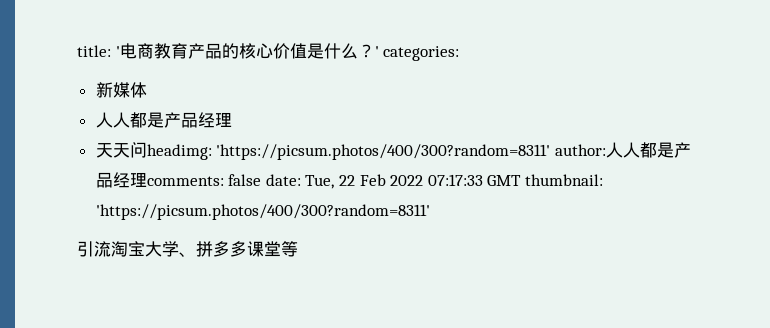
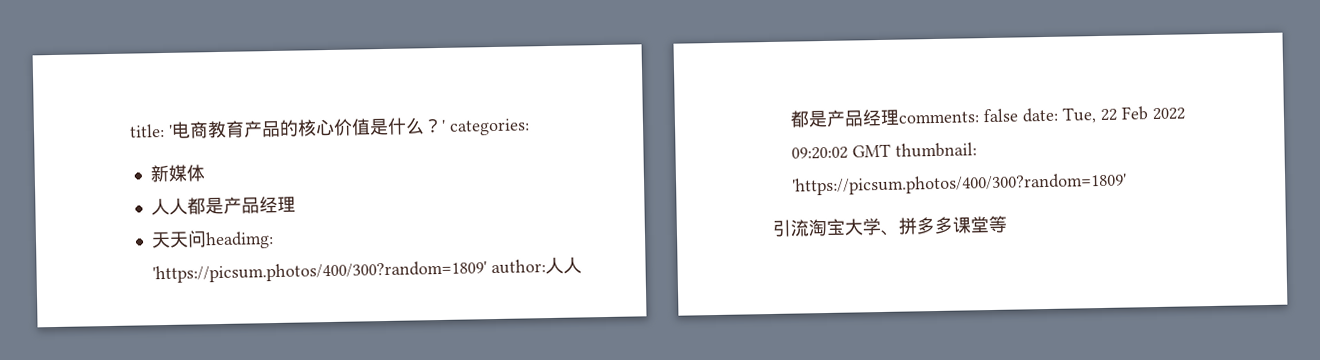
- 天天问headimg: 'https://picsum.photos/400/300?random=8311' author:人人都是产品经理comments: false date: Tue, 22 Feb 2022 07:17:33 GMT thumbnail: 'https://picsum.photos/400/300?random=8311'
+ 天天问headimg: 'https://picsum.photos/400/300?random=1809' author:人人都是产品经理comments: false date: Tue, 22 Feb 2022 09:20:02 GMT thumbnail: 'https://picsum.photos/400/300?random=1809'

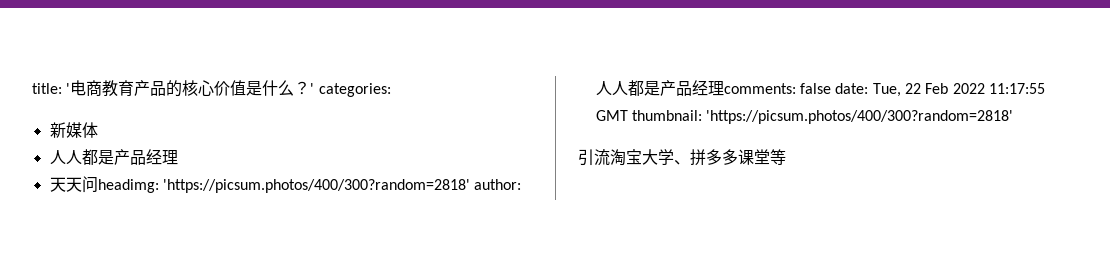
- 天天问headimg: 'https://picsum.photos/400/300?random=1809' author:人人都是产品经理comments: false date: Tue, 22 Feb 2022 09:20:02 GMT thumbnail: 'https://picsum.photos/400/300?random=1809'
+ 天天问headimg: 'https://picsum.photos/400/300?random=2818' author:人人都是产品经理comments: false date: Tue, 22 Feb 2022 11:17:55 GMT thumbnail: 'https://picsum.photos/400/300?random=2818'

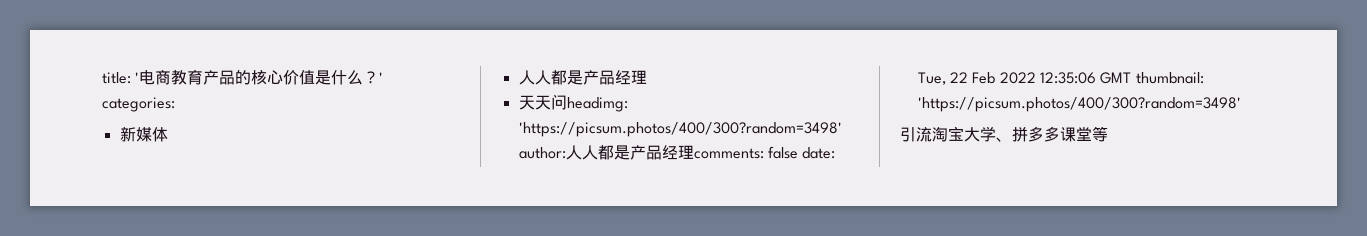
- 天天问headimg: 'https://picsum.photos/400/300?random=2818' author:人人都是产品经理comments: false date: Tue, 22 Feb 2022 11:17:55 GMT thumbnail: 'https://picsum.photos/400/300?random=2818'
+ 天天问headimg: 'https://picsum.photos/400/300?random=3498' author:人人都是产品经理comments: false date: Tue, 22 Feb 2022 12:35:06 GMT thumbnail: 'https://picsum.photos/400/300?random=3498'

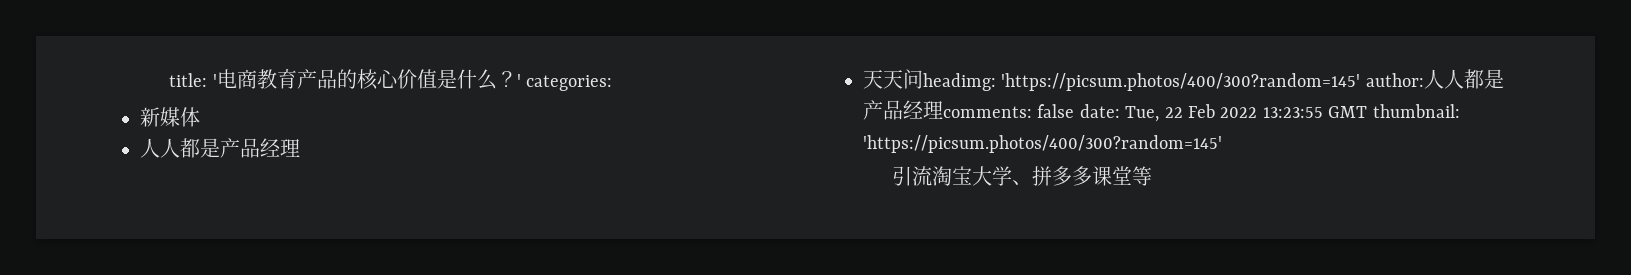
- 天天问headimg: 'https://picsum.photos/400/300?random=3498' author:人人都是产品经理comments: false date: Tue, 22 Feb 2022 12:35:06 GMT thumbnail: 'https://picsum.photos/400/300?random=3498'
+ 天天问headimg: 'https://picsum.photos/400/300?random=145' author:人人都是产品经理comments: false date: Tue, 22 Feb 2022 13:23:55 GMT thumbnail: 'https://picsum.photos/400/300?random=145'

